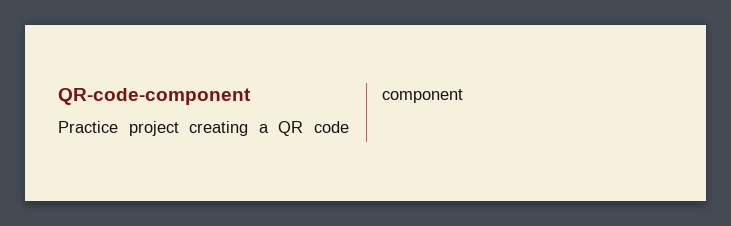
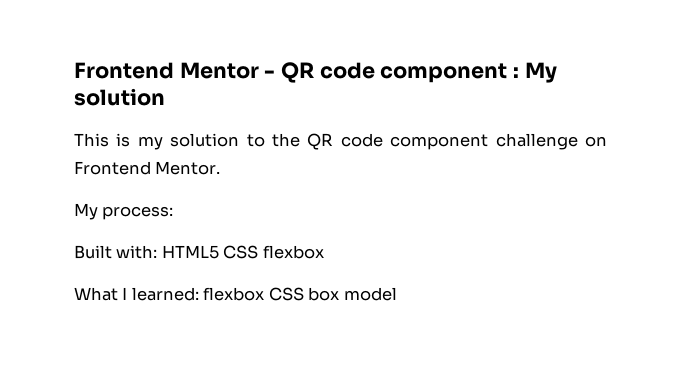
- QR-code-component
- Practice project creating a QR code component
+ Frontend Mentor - QR code component : My solution
+ This is my solution to the QR code component challenge on Frontend Mentor.
+ My process:
+ Built with: HTML5 CSS flexbox
+ What I learned: flexbox CSS box model

